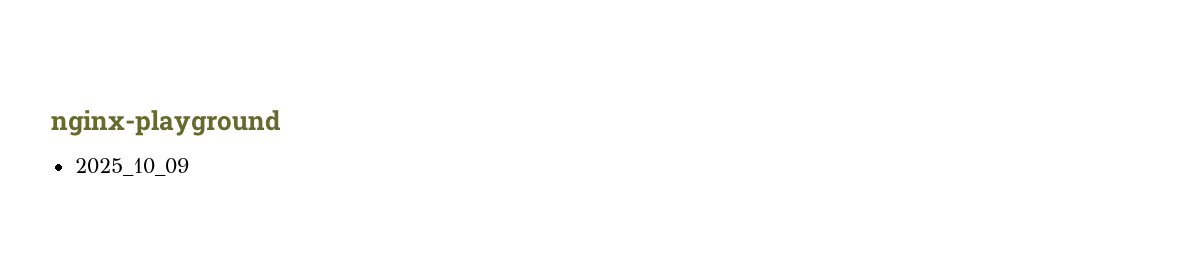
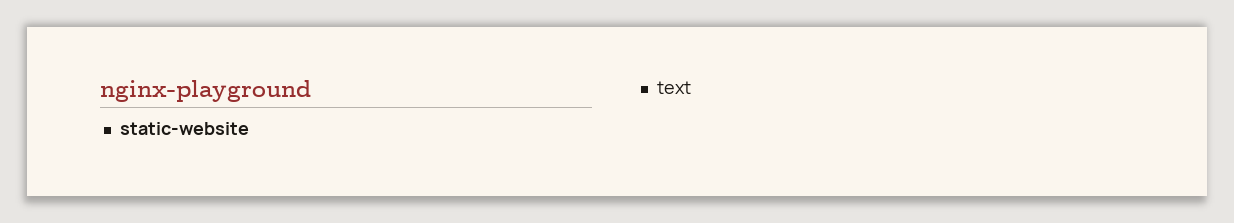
- 2025_10_09
+ static-website
+ text

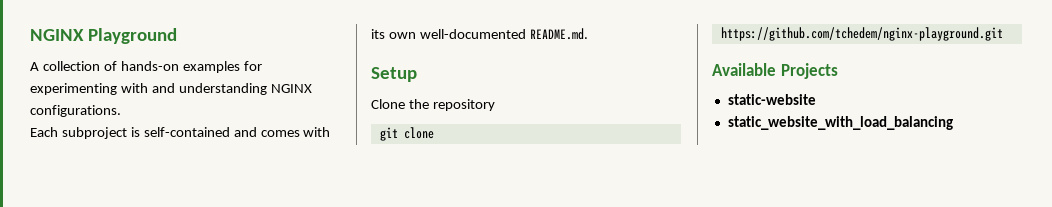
- nginx-playground
+ NGINX Playground
+ A collection of hands-on examples for experimenting with and understanding NGINX configurations.
+ Each subproject is self-contained and comes with its own well-documented README.md.
+ Setup
+ Clone the repository
+ git clone https://github.com/tchedem/nginx-playground.git
+ Available Projects
- text
+ static_website_with_load_balancing

